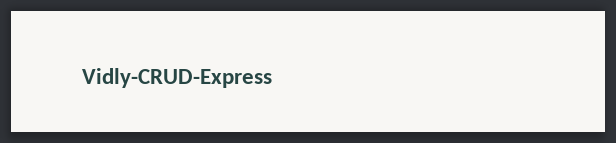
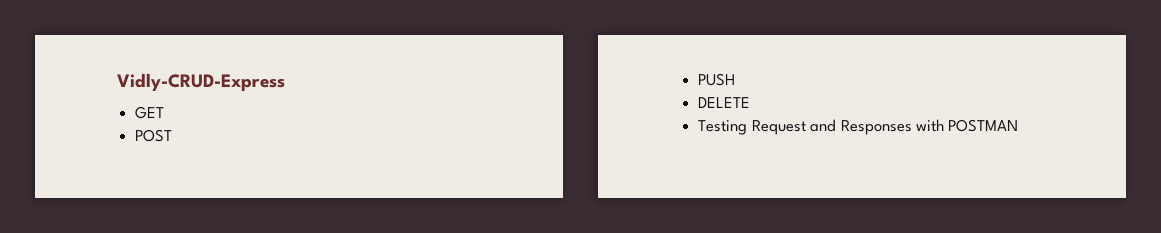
+ GET
+ POST
+ PUSH
+ DELETE
+ Testing Request and Responses with POSTMAN

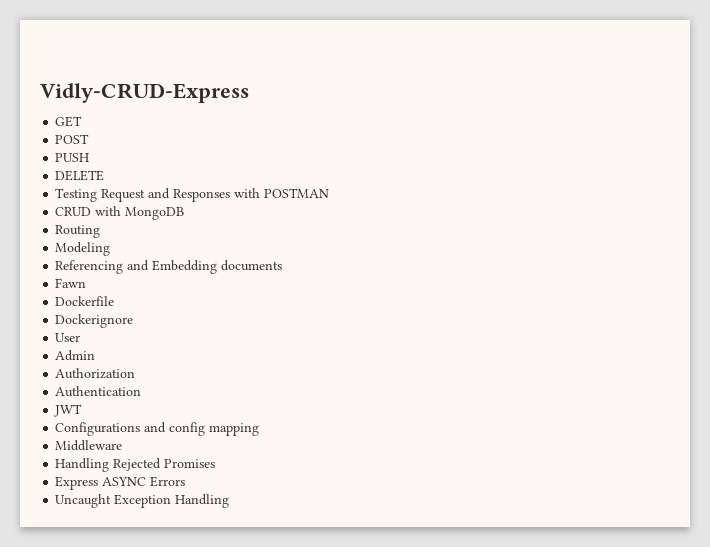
+ CRUD with MongoDB
+ Routing
+ Modeling
+ Referencing and Embedding documents
+ Fawn
+ Dockerfile
+ Dockerignore
+ User
+ Admin
+ Authorization
+ Authentication
+ JWT
+ Configurations and config mapping
+ Middleware
+ Handling Rejected Promises
+ Express ASYNC Errors
+ Uncaught Exception Handling

